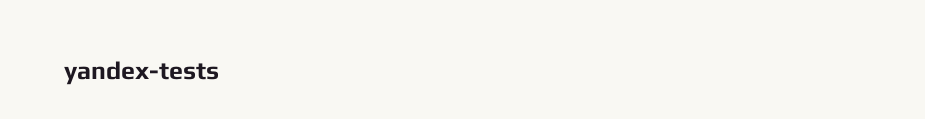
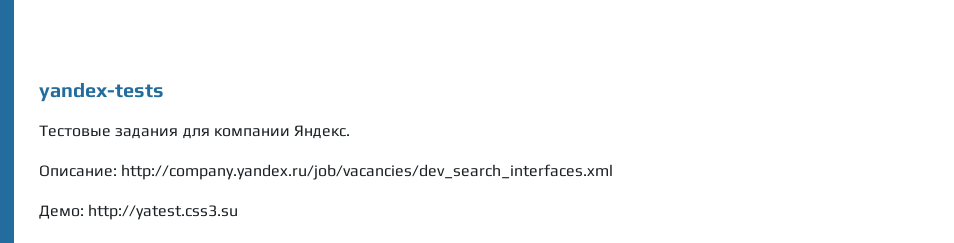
+ Тестовые задания для компании Яндекс.
+ Описание: http://company.yandex.ru/job/vacancies/dev_search_interfaces.xml
+ Демо: http://yatest.css3.su

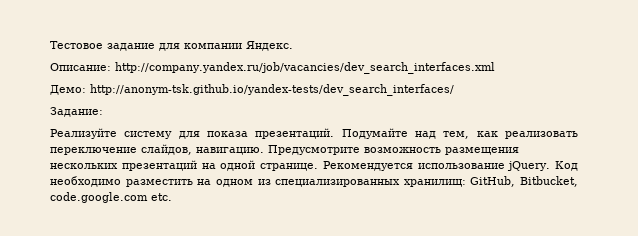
- yandex-tests
- Тестовые задания для компании Яндекс.
+ Тестовое задание для компании Яндекс.
- Демо: http://yatest.css3.su
+ Демо: http://anonym-tsk.github.io/yandex-tests/dev_search_interfaces/
+ Задание:
+ Реализуйте систему для показа презентаций. Подумайте над тем, как реализовать переключение слайдов, навигацию. Предусмотрите возможность размещения нескольких презентаций на одной странице. Рекомендуется использование jQuery. Код необходимо разместить на одном из специализированных хранилищ: GitHub, Bitbucket, code.google.com etc.

